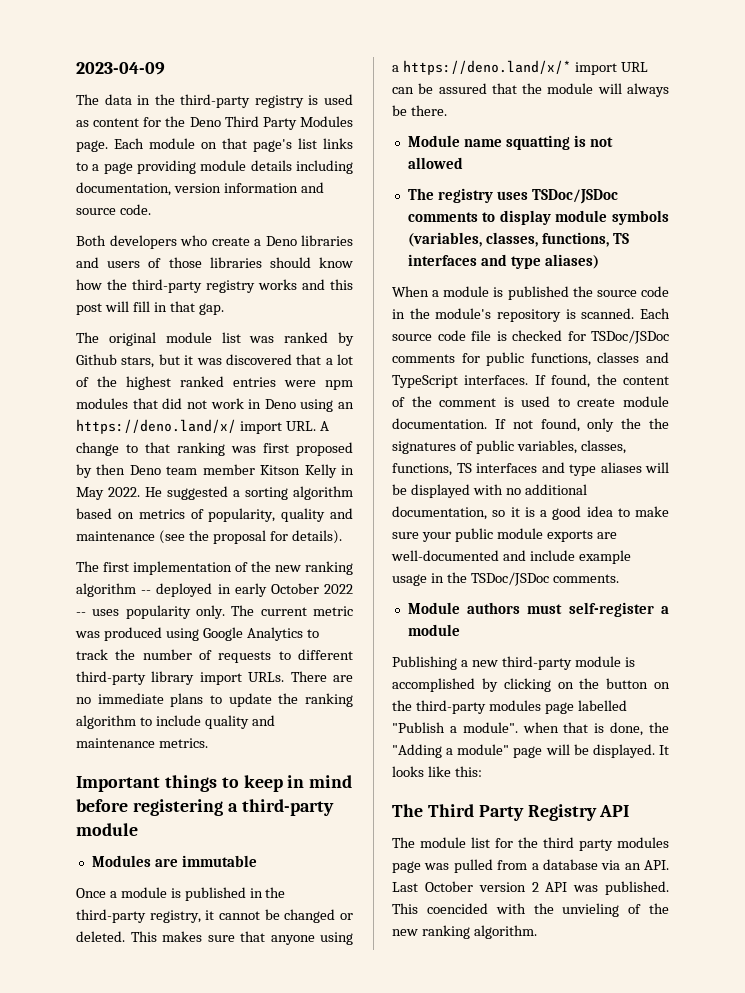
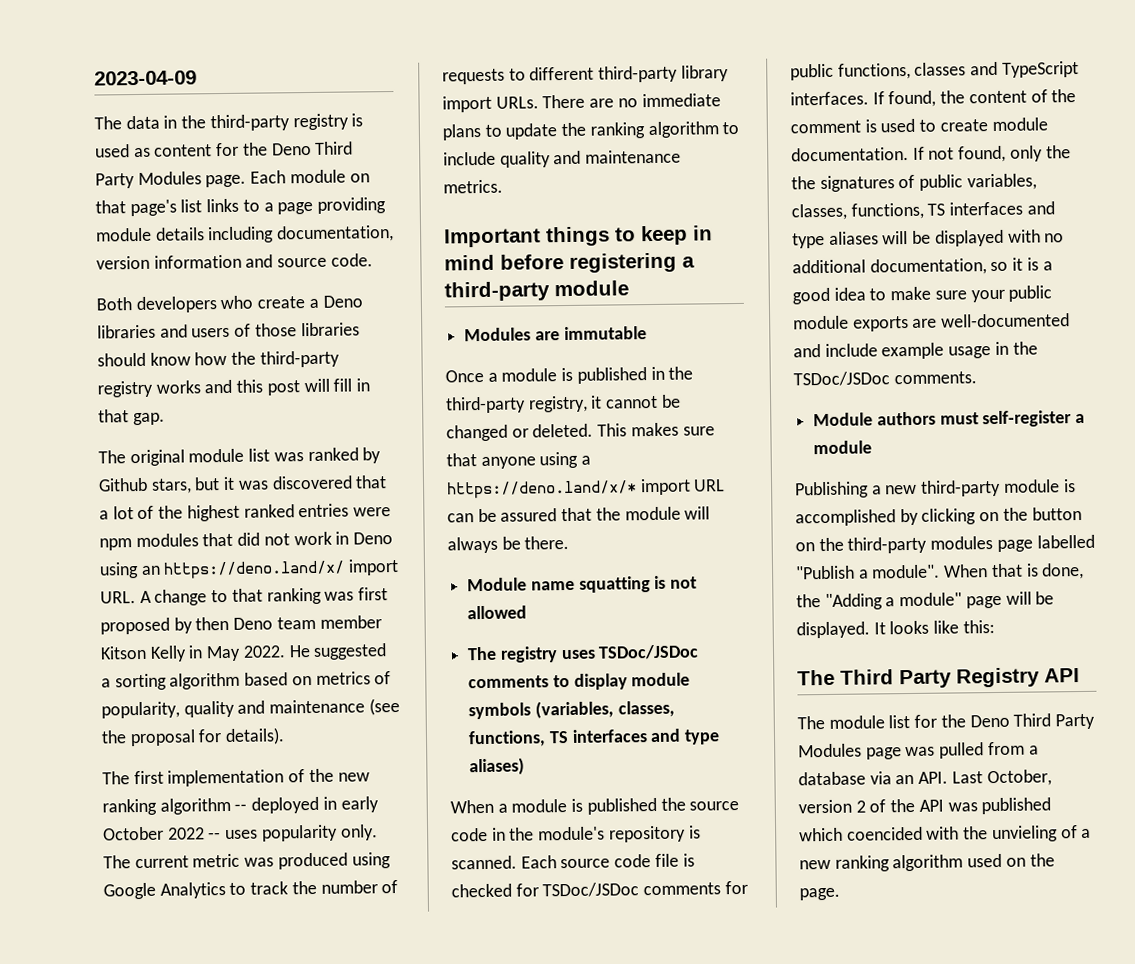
- Publishing a new third-party module is accomplished by clicking on the button on the third-party modules page labelled "Publish a module". when that is done, the "Adding a module" page will be displayed.
+ Publishing a new third-party module is accomplished by clicking on the button on the third-party modules page labelled "Publish a module". When that is done, the "Adding a module" page will be displayed.
- The module list for the third party modules page was pulled from a database via an API. Last October version 2 API was published. This coencided with the unvieling of the new ranking algorithm.
+ The module list for the Deno Third Party Modules page was pulled from a database via an API. Last October, version 2 of the API was published which coencided with the unvieling of a new ranking algorithm used on the page.

